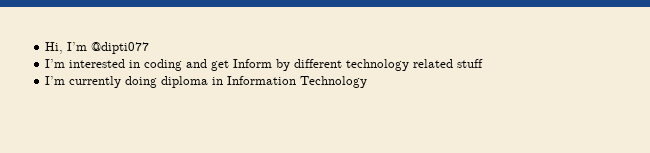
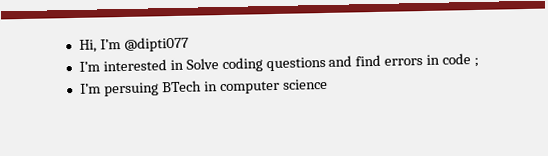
- I’m interested in coding and get Inform by different technology related stuff
- I’m currently doing diploma in Information Technology
+ I’m interested in Solve coding questions and find errors in code ;
+ I’m persuing BTech in computer science

